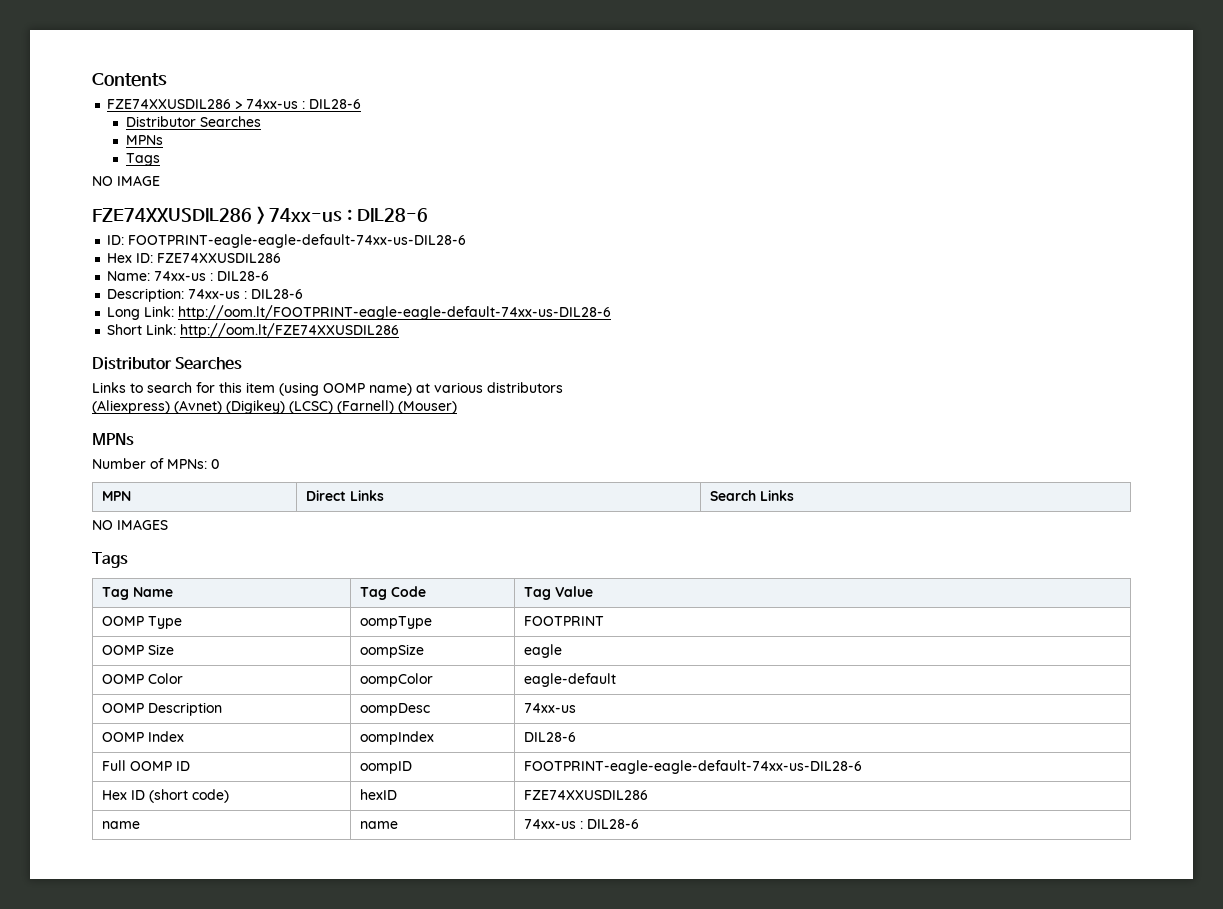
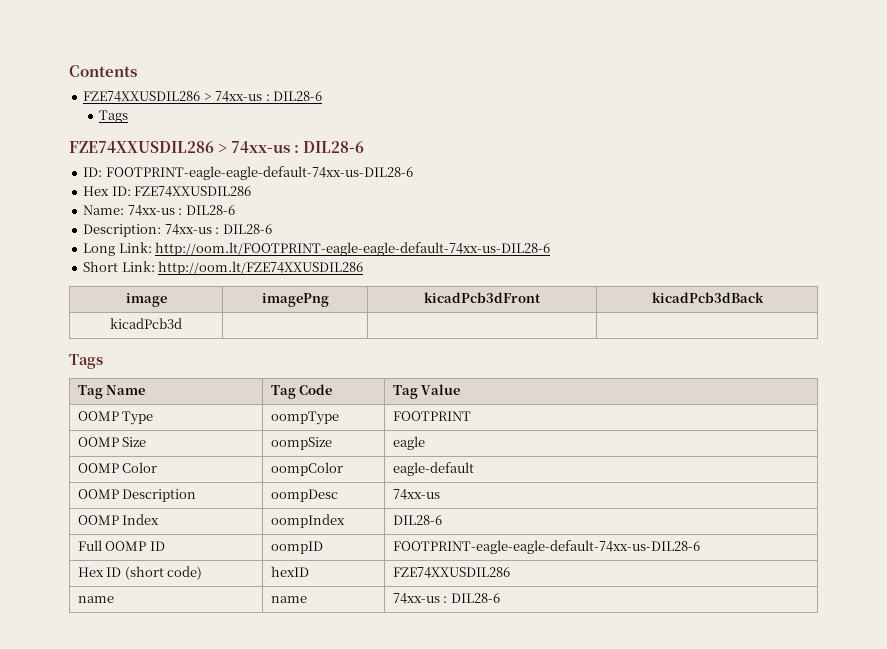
  Contents
  FZE74XXUSDIL286 > 74xx-us : DIL28-6
- Distributor Searches
- MPNs
  Tags
- NO IMAGE
  Short Link: http://oom.lt/FZE74XXUSDIL286
- Distributor Searches
- Links to search for this item (using OOMP name) at various distributors
- (Aliexpress) (Avnet) (Digikey) (LCSC) (Farnell) (Mouser)
- MPNs
- Number of MPNs: 0
- MPN | Direct Links | Search Links
- NO IMAGES
+ image | imagePng | kicadPcb3dFront | kicadPcb3dBack
+ kicadPcb3d | | |

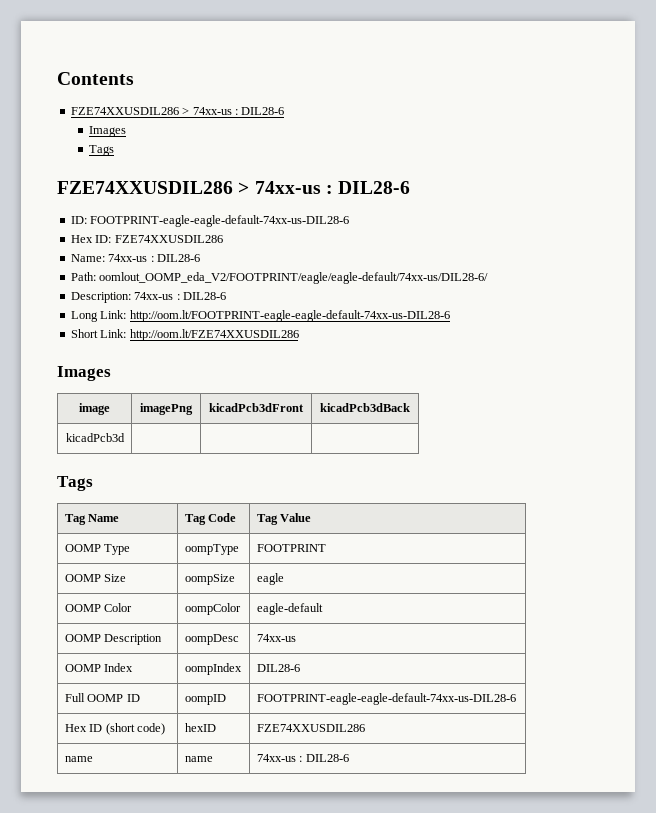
  Contents
  FZE74XXUSDIL286 > 74xx-us : DIL28-6
+ Images
+ Path: oomlout_OOMP_eda_V2/FOOTPRINT/eagle/eagle-default/74xx-us/DIL28-6/
  Short Link: http://oom.lt/FZE74XXUSDIL286
+ Images

